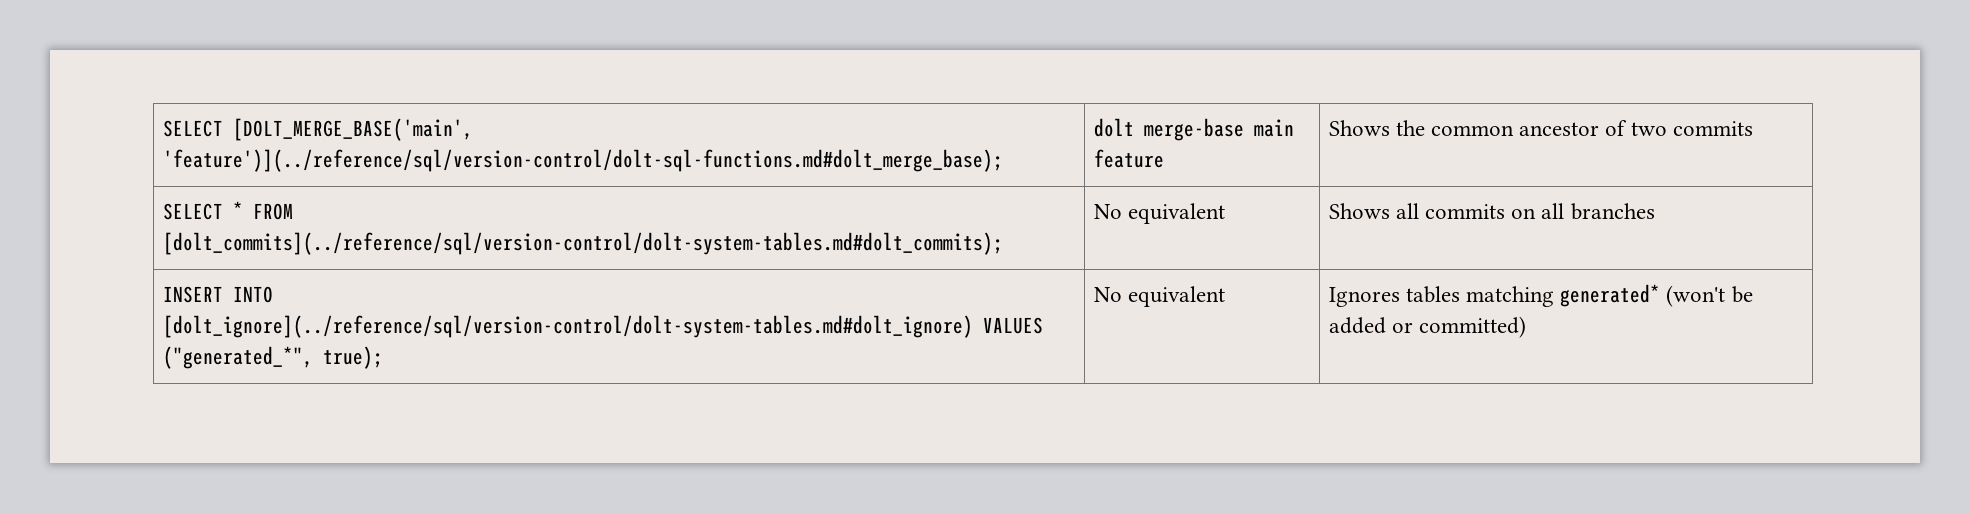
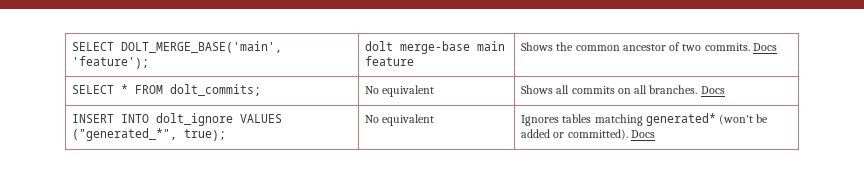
- SELECT [DOLT_MERGE_BASE('main', 'feature')](../reference/sql/version-control/dolt-sql-functions.md#dolt_merge_base); | dolt merge-base main feature | Shows the common ancestor of two commits
+ SELECT DOLT_MERGE_BASE('main', 'feature'); | dolt merge-base main feature | Shows the common ancestor of two commits. Docs
- SELECT * FROM [dolt_commits](../reference/sql/version-control/dolt-system-tables.md#dolt_commits); | No equivalent | Shows all commits on all branches
+ SELECT * FROM dolt_commits; | No equivalent | Shows all commits on all branches. Docs
- INSERT INTO [dolt_ignore](../reference/sql/version-control/dolt-system-tables.md#dolt_ignore) VALUES ("generated_*", true); | No equivalent | Ignores tables matching generated* (won't be added or committed)
+ INSERT INTO dolt_ignore VALUES ("generated_*", true); | No equivalent | Ignores tables matching generated* (won't be added or committed). Docs

